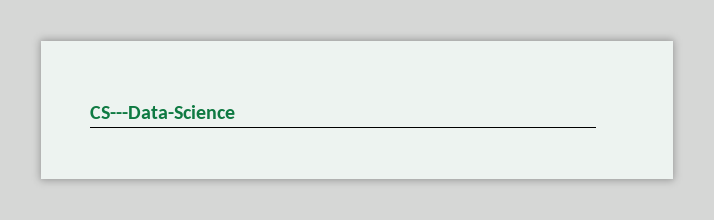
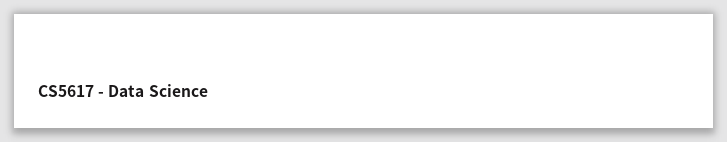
- CS---Data-Science
+ CS5617 - Data Science

